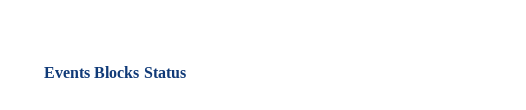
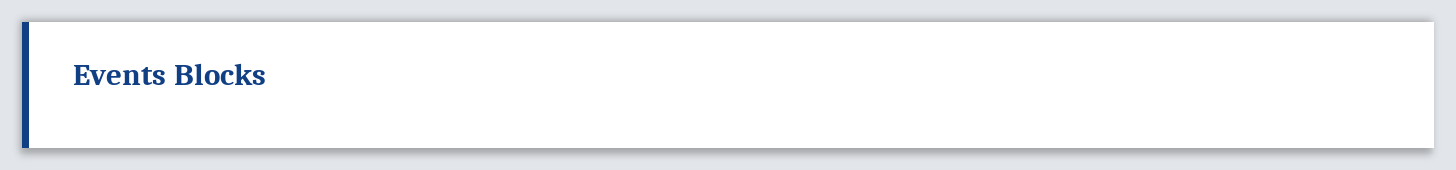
- Events Blocks Status
+ Events Blocks

